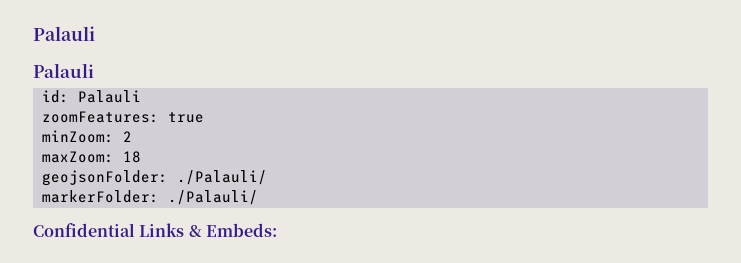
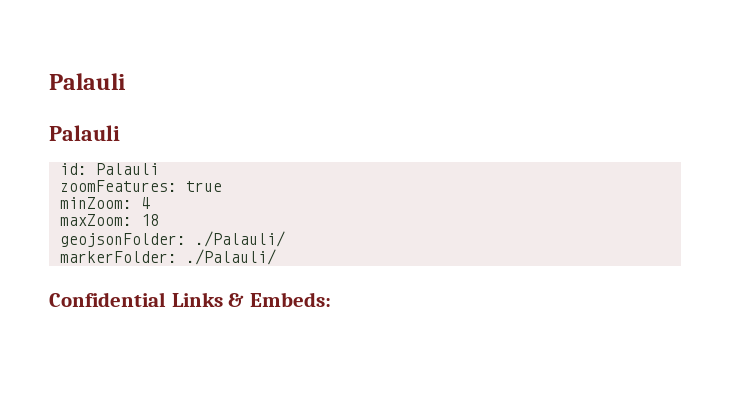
- minZoom: 2
+ minZoom: 4

